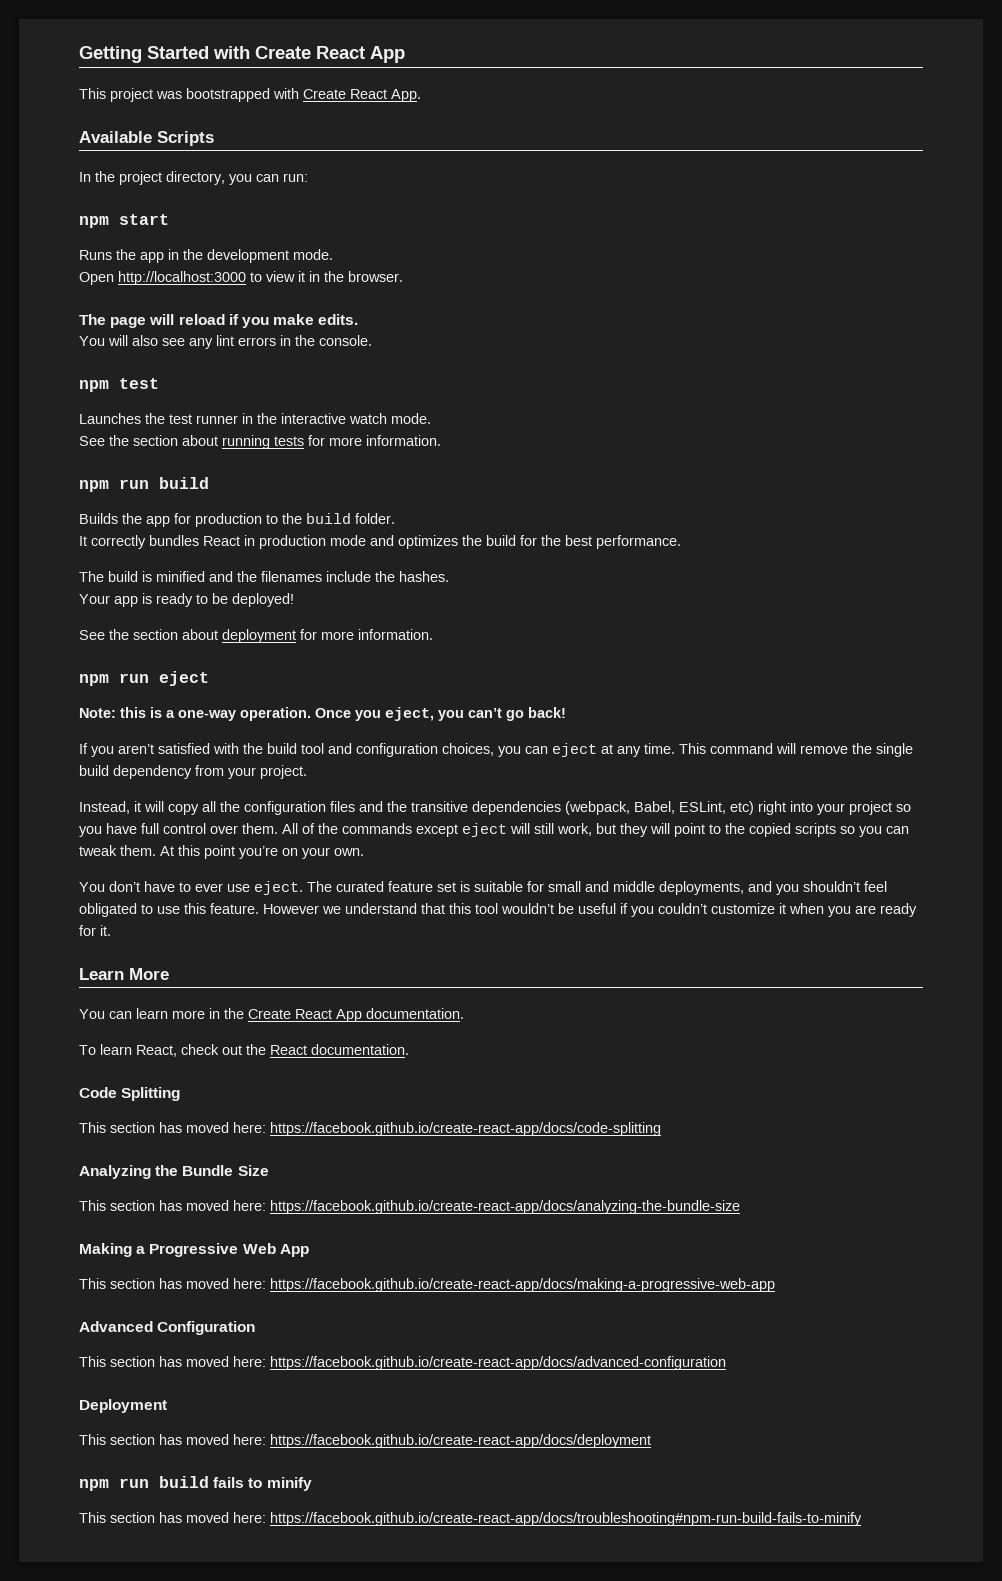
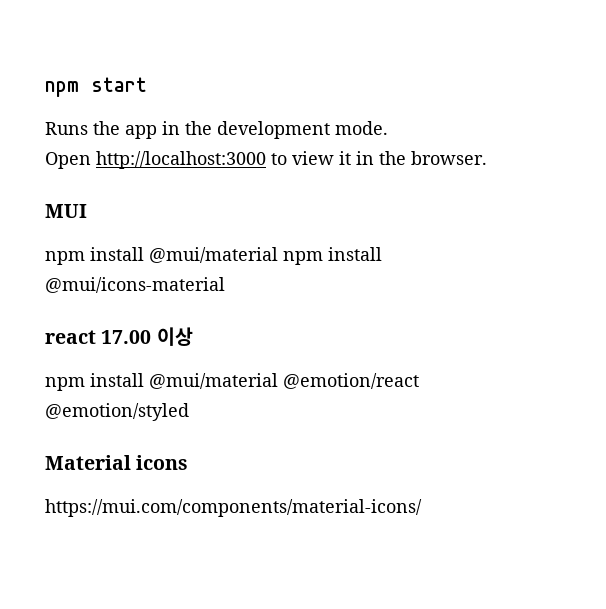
- Getting Started with Create React App
- This project was bootstrapped with Create React App.
- Available Scripts
- In the project directory, you can run:
- The page will reload if you make edits.
- You will also see any lint errors in the console.
- npm test
- Launches the test runner in the interactive watch mode.
- See the section about running tests for more information.
- npm run build
- Builds the app for production to the build folder.
- It correctly bundles React in production mode and optimizes the build for the best performance.
- The build is minified and the filenames include the hashes.
- Your app is ready to be deployed!
- See the section about deployment for more information.
- npm run eject
- Note: this is a one-way operation. Once you eject, you can’t go back!
- If you aren’t satisfied with the build tool and configuration choices, you can eject at any time. This command will remove the single build dependency from your project.
- Instead, it will copy all the configuration files and the transitive dependencies (webpack, Babel, ESLint, etc) right into your project so you have full control over them. All of the commands except eject will still work, but they will point to the copied scripts so you can tweak them. At this point you’re on your own.
- You don’t have to ever use eject. The curated feature set is suitable for small and middle deployments, and you shouldn’t feel obligated to use this feature. However we understand that this tool wouldn’t be useful if you couldn’t customize it when you are ready for it.
- Learn More
- You can learn more in the Create React App documentation.
- To learn React, check out the React documentation.
- Code Splitting
- This section has moved here: https://facebook.github.io/create-react-app/docs/code-splitting
- Analyzing the Bundle Size
- This section has moved here: https://facebook.github.io/create-react-app/docs/analyzing-the-bundle-size
- Making a Progressive Web App
- This section has moved here: https://facebook.github.io/create-react-app/docs/making-a-progressive-web-app
- Advanced Configuration
- This section has moved here: https://facebook.github.io/create-react-app/docs/advanced-configuration
- Deployment
- This section has moved here: https://facebook.github.io/create-react-app/docs/deployment
- npm run build fails to minify
- This section has moved here: https://facebook.github.io/create-react-app/docs/troubleshooting#npm-run-build-fails-to-minify
+ MUI
+ npm install @mui/material npm install @mui/icons-material
+ react 17.00 이상
+ npm install @mui/material @emotion/react @emotion/styled
+ Material icons
+ https://mui.com/components/material-icons/

